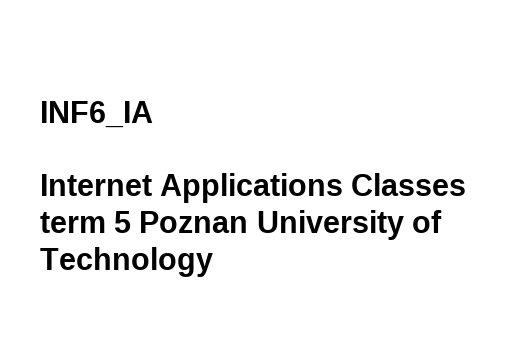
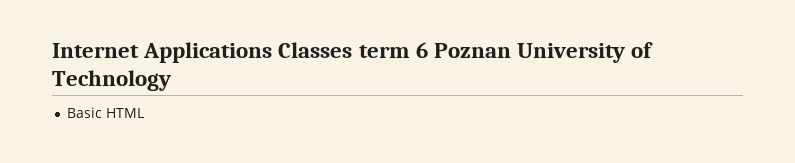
- INF6_IA
- Internet Applications Classes term 5 Poznan University of Technology
+ Internet Applications Classes term 6 Poznan University of Technology
+ Basic HTML

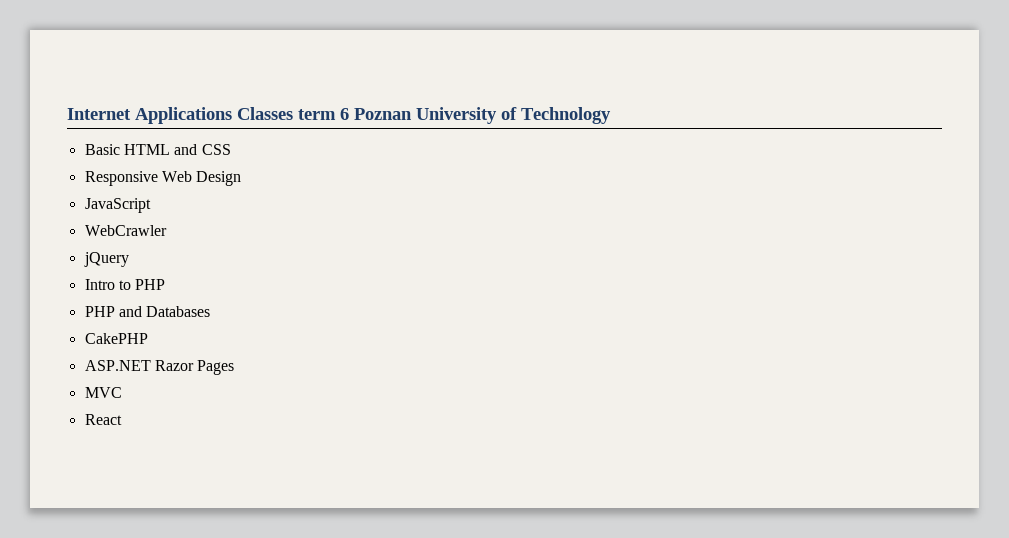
- Basic HTML
+ Basic HTML and CSS
+ Responsive Web Design
+ JavaScript
+ WebCrawler
+ jQuery
+ Intro to PHP
+ PHP and Databases
+ CakePHP
+ ASP.NET Razor Pages
+ MVC
+ React

